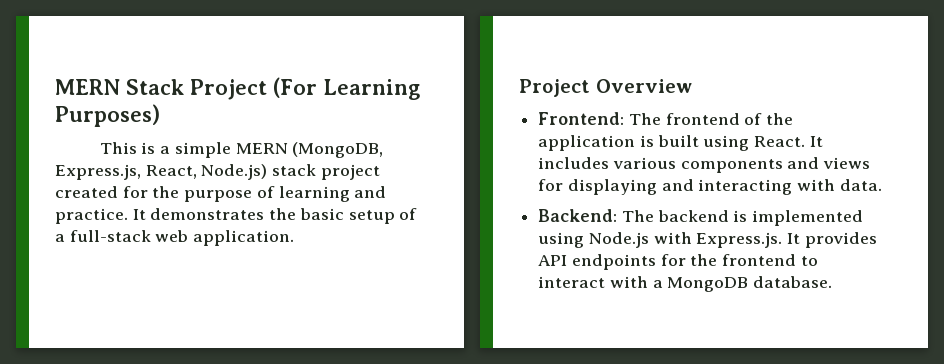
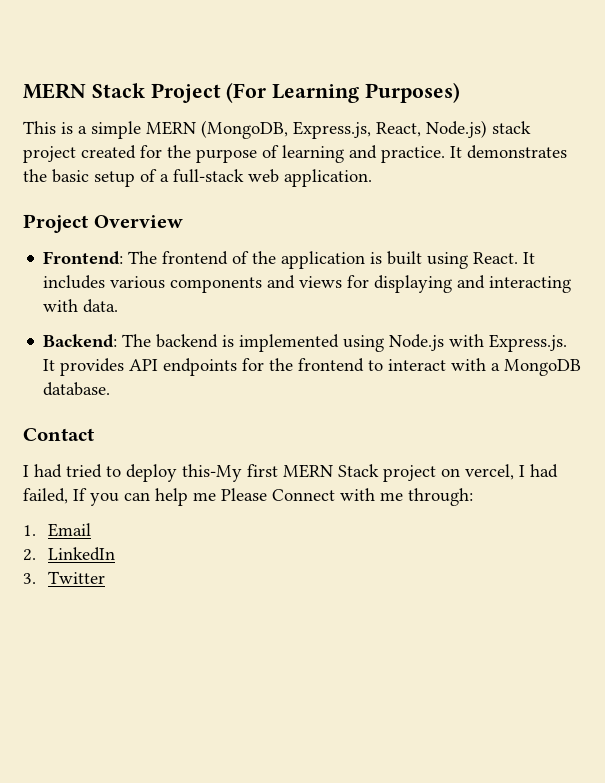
+ Contact
+ I had tried to deploy this-My first MERN Stack project on vercel, I had failed, If you can help me Please Connect with me through:
+ 1. Email
+ 2. LinkedIn
+ 3. Twitter

